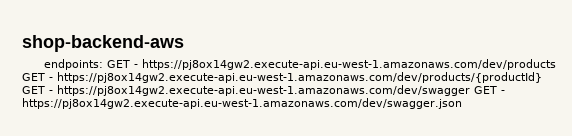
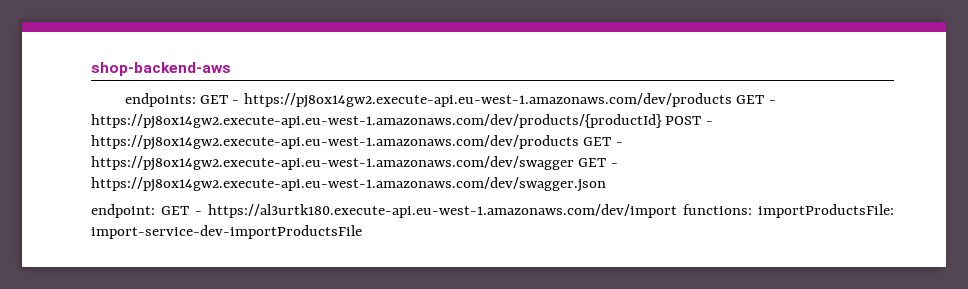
- endpoints: GET - https://pj8ox14gw2.execute-api.eu-west-1.amazonaws.com/dev/products GET - https://pj8ox14gw2.execute-api.eu-west-1.amazonaws.com/dev/products/{productId} GET - https://pj8ox14gw2.execute-api.eu-west-1.amazonaws.com/dev/swagger GET - https://pj8ox14gw2.execute-api.eu-west-1.amazonaws.com/dev/swagger.json
+ endpoints: GET - https://pj8ox14gw2.execute-api.eu-west-1.amazonaws.com/dev/products GET - https://pj8ox14gw2.execute-api.eu-west-1.amazonaws.com/dev/products/{productId} POST - https://pj8ox14gw2.execute-api.eu-west-1.amazonaws.com/dev/products GET - https://pj8ox14gw2.execute-api.eu-west-1.amazonaws.com/dev/swagger GET - https://pj8ox14gw2.execute-api.eu-west-1.amazonaws.com/dev/swagger.json
+ endpoint: GET - https://al3urtk180.execute-api.eu-west-1.amazonaws.com/dev/import functions: importProductsFile: import-service-dev-importProductsFile

